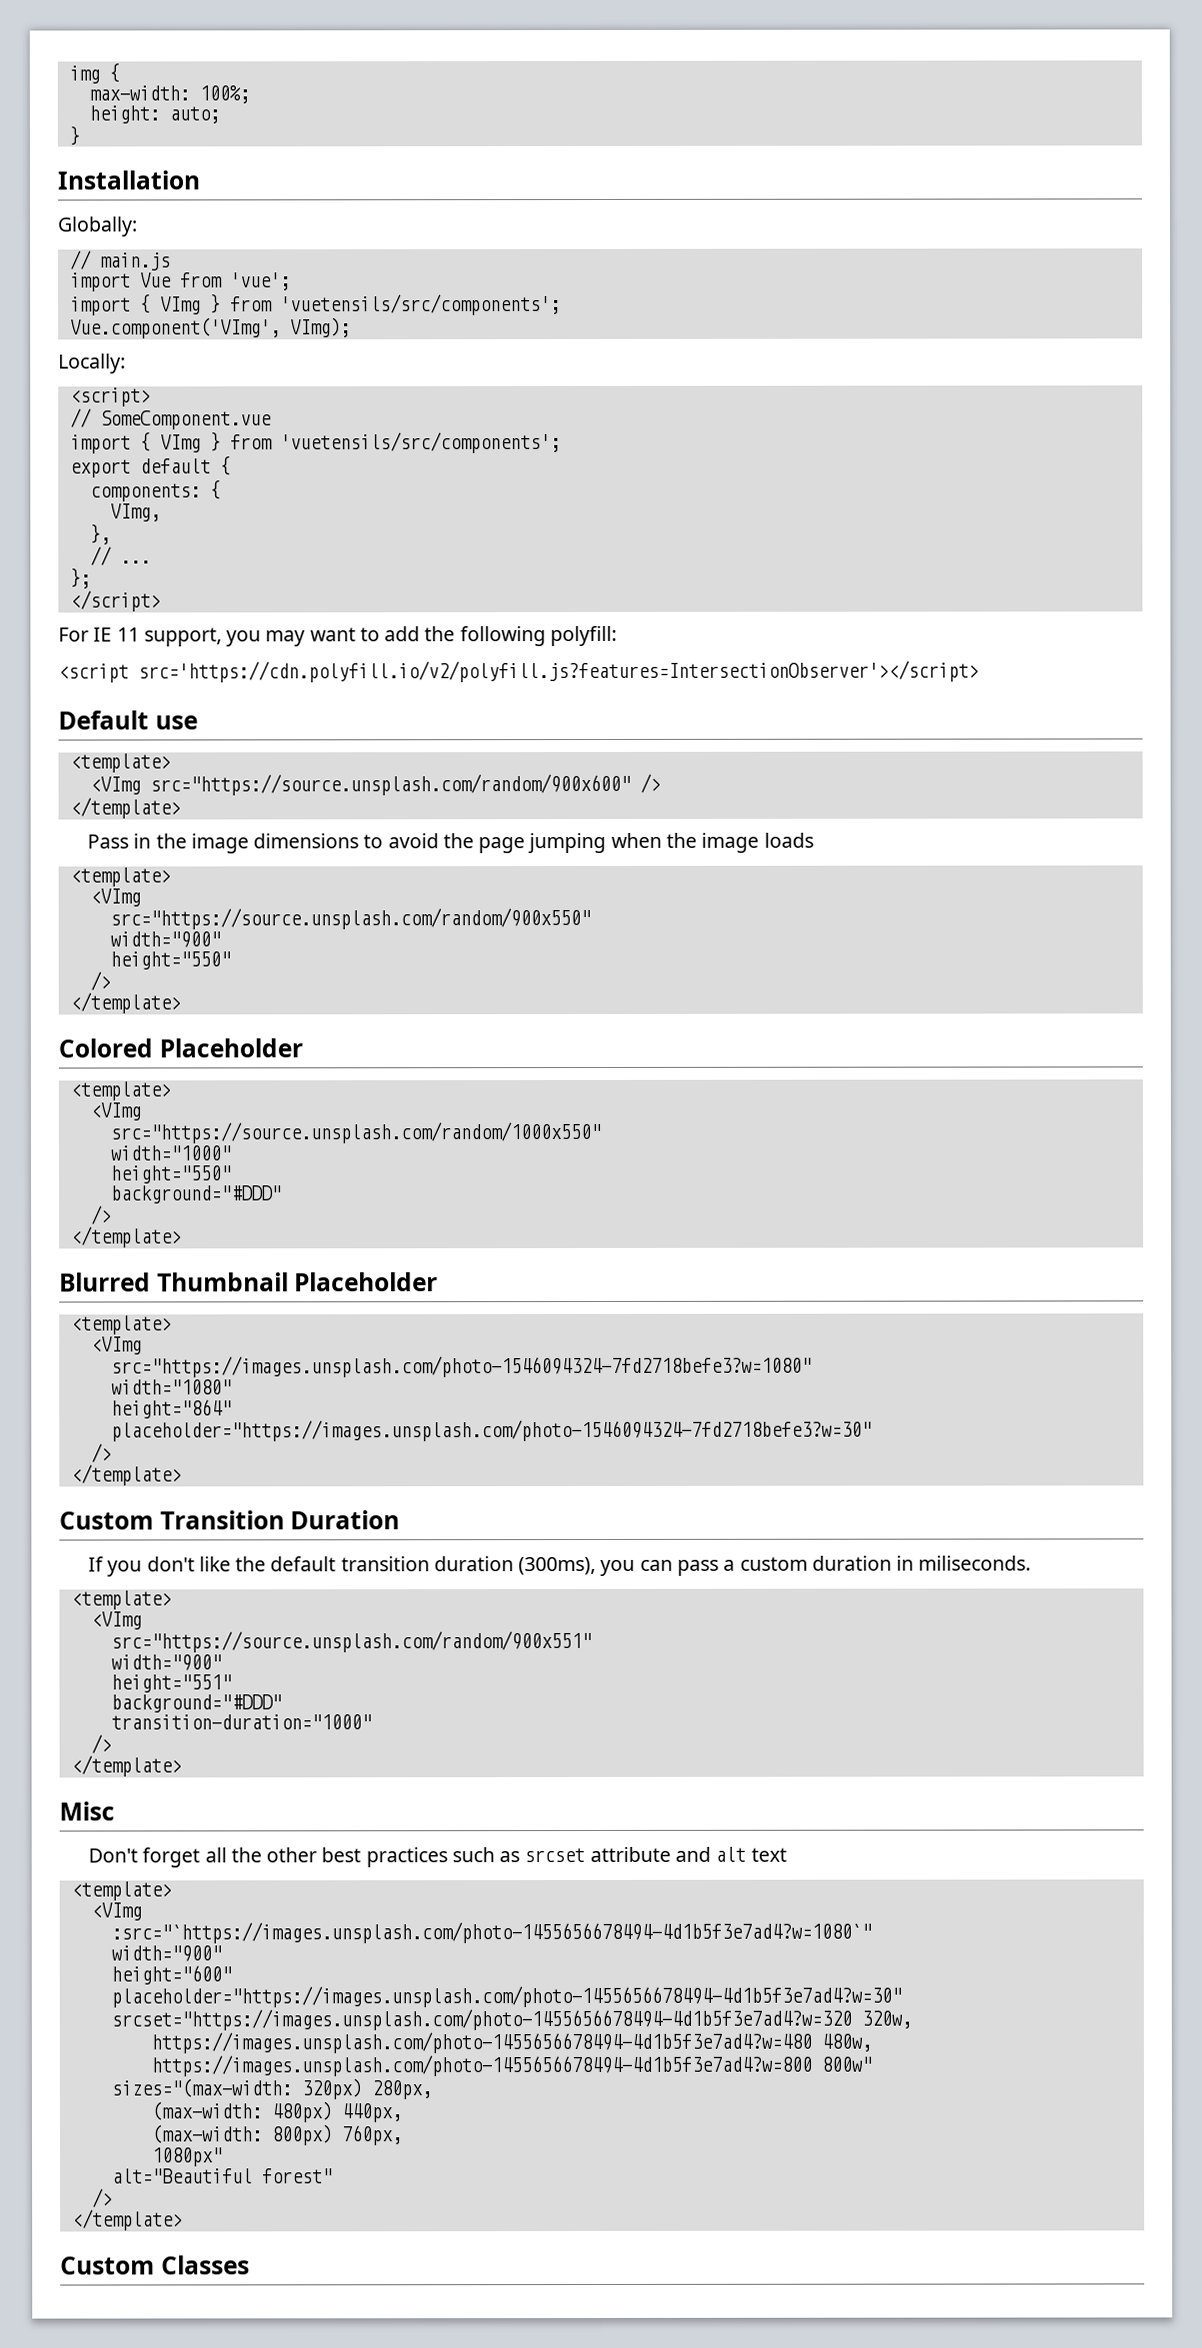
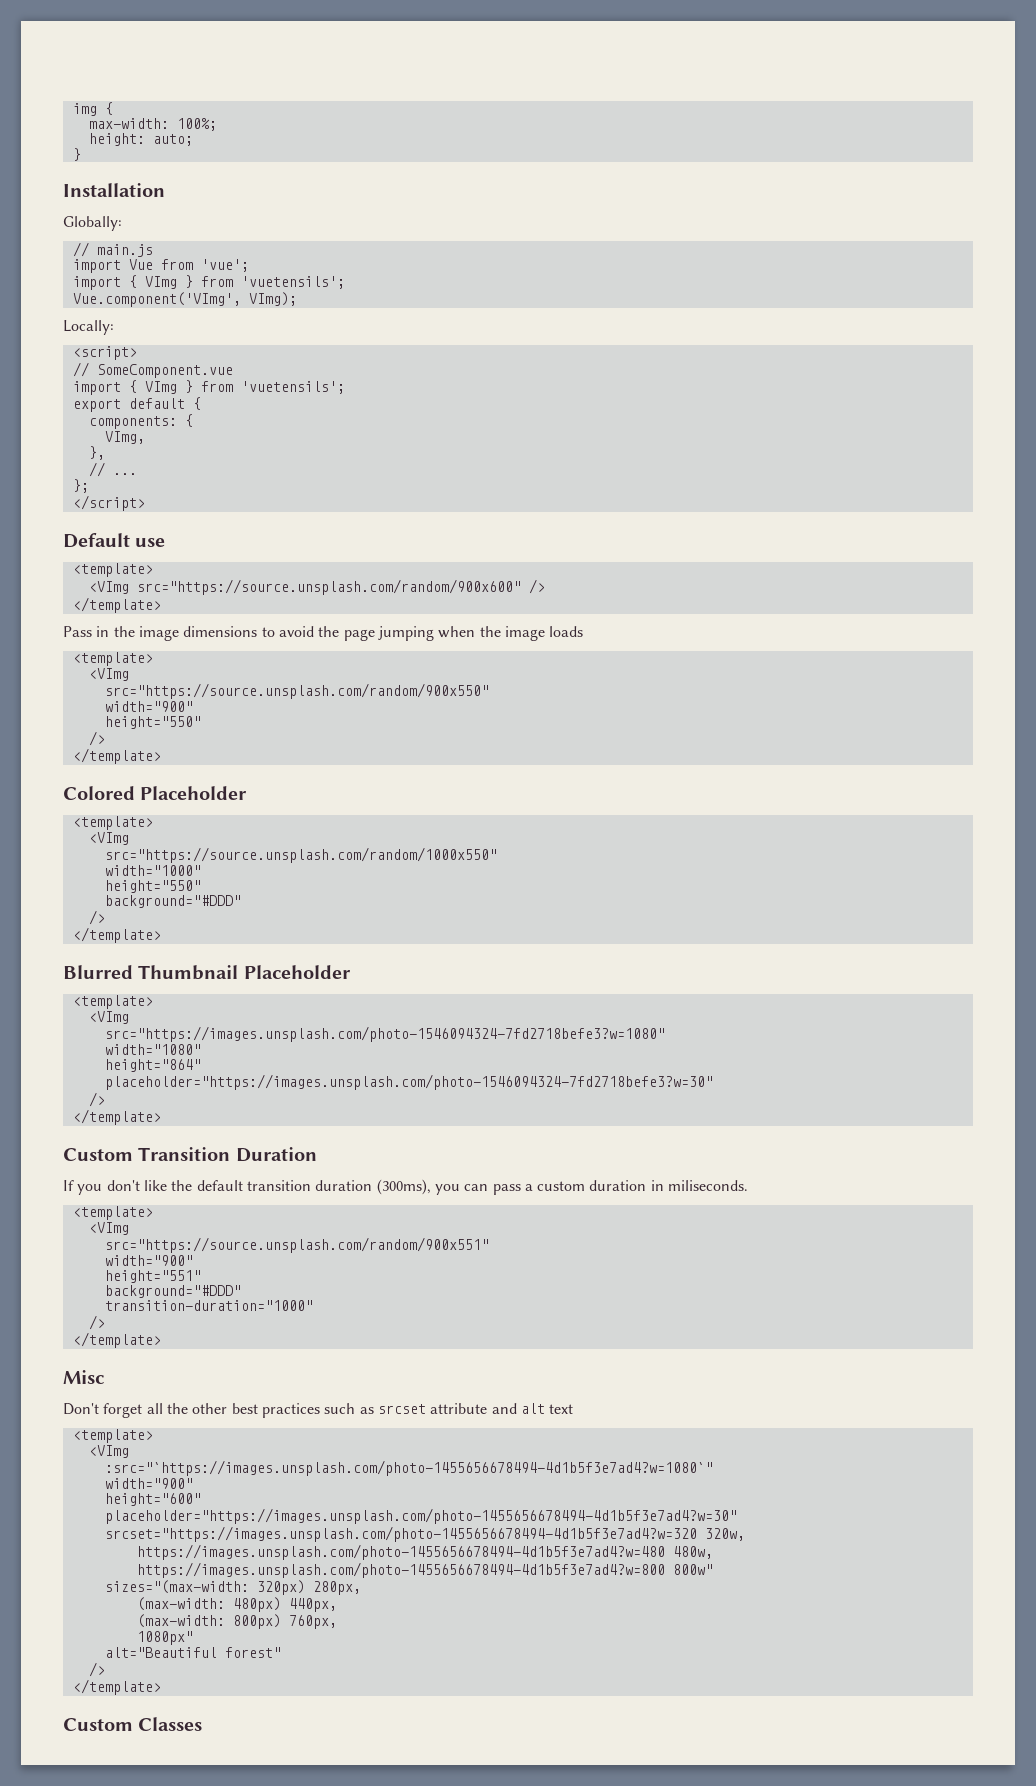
  import Vue from 'vue';
- import { VImg } from 'vuetensils/src/components';
+ import { VImg } from 'vuetensils';
  // SomeComponent.vue
- import { VImg } from 'vuetensils/src/components';
+ import { VImg } from 'vuetensils';
- For IE 11 support, you may want to add the following polyfill:
- <script src='https://cdn.polyfill.io/v2/polyfill.js?features=IntersectionObserver'></script>

